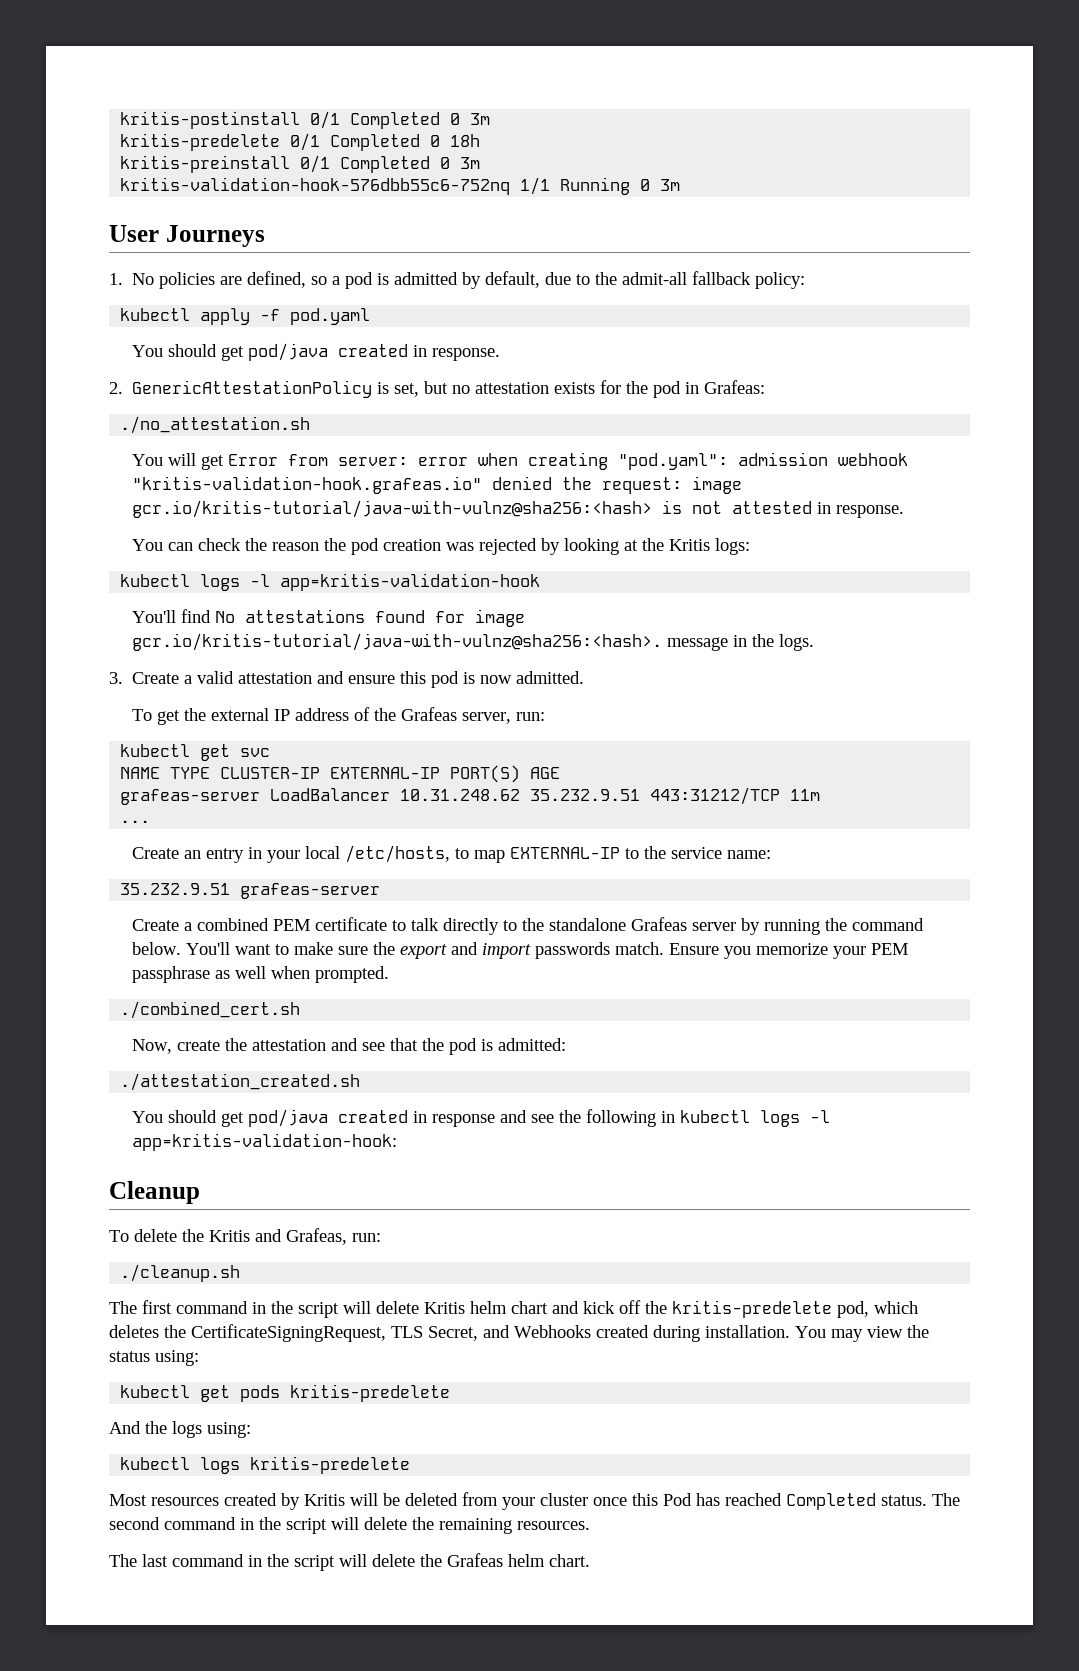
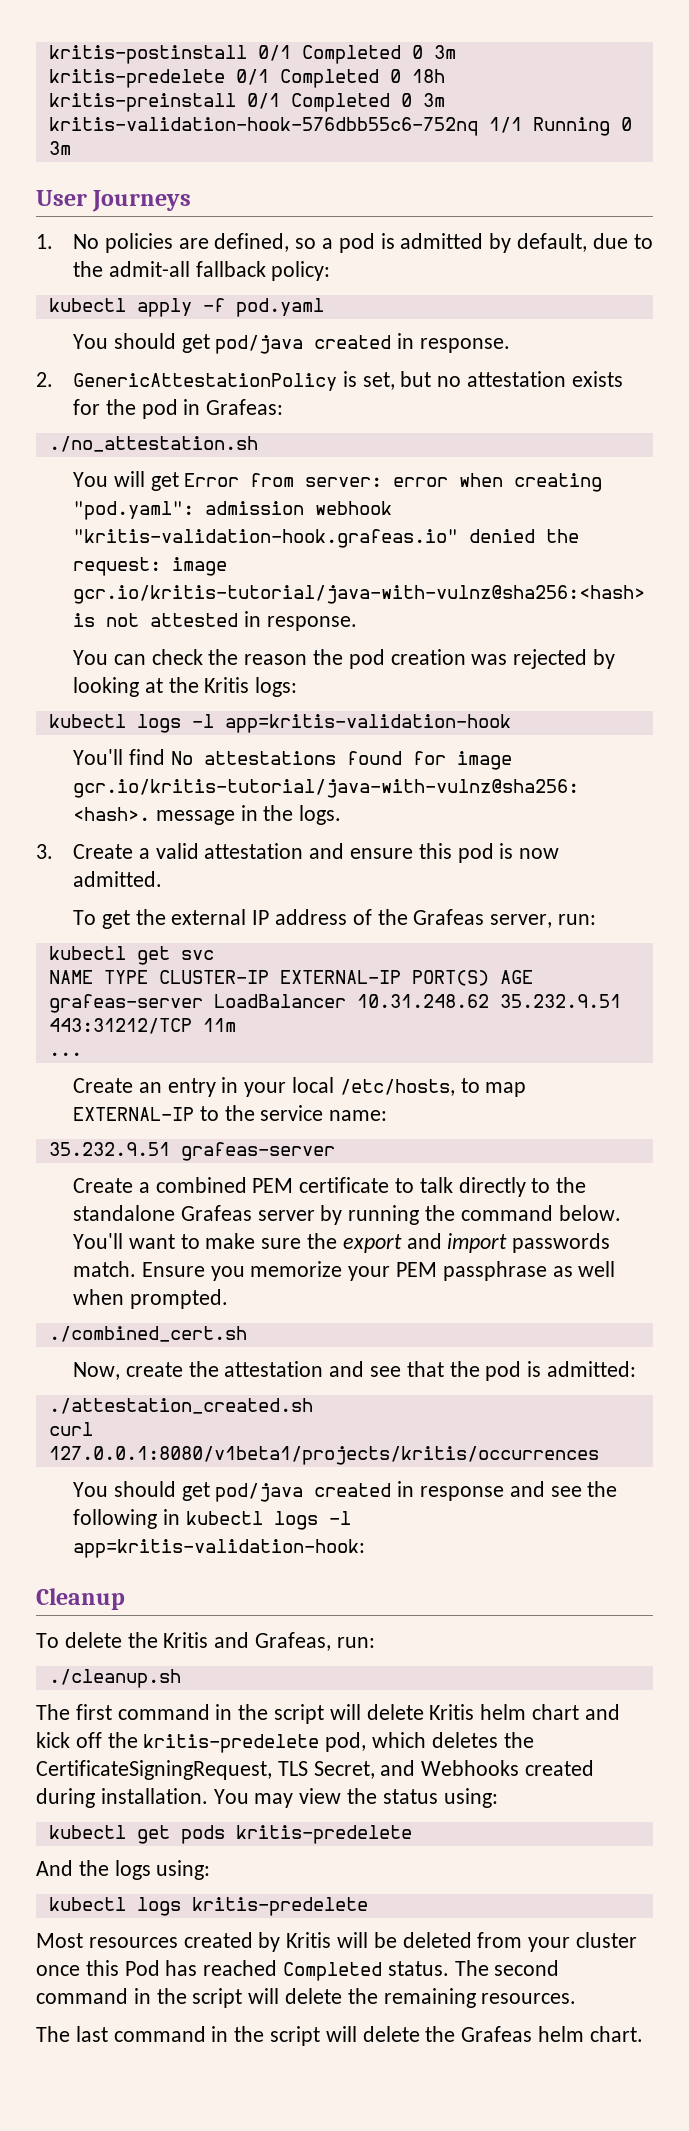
+ curl 127.0.0.1:8080/v1beta1/projects/kritis/occurrences

